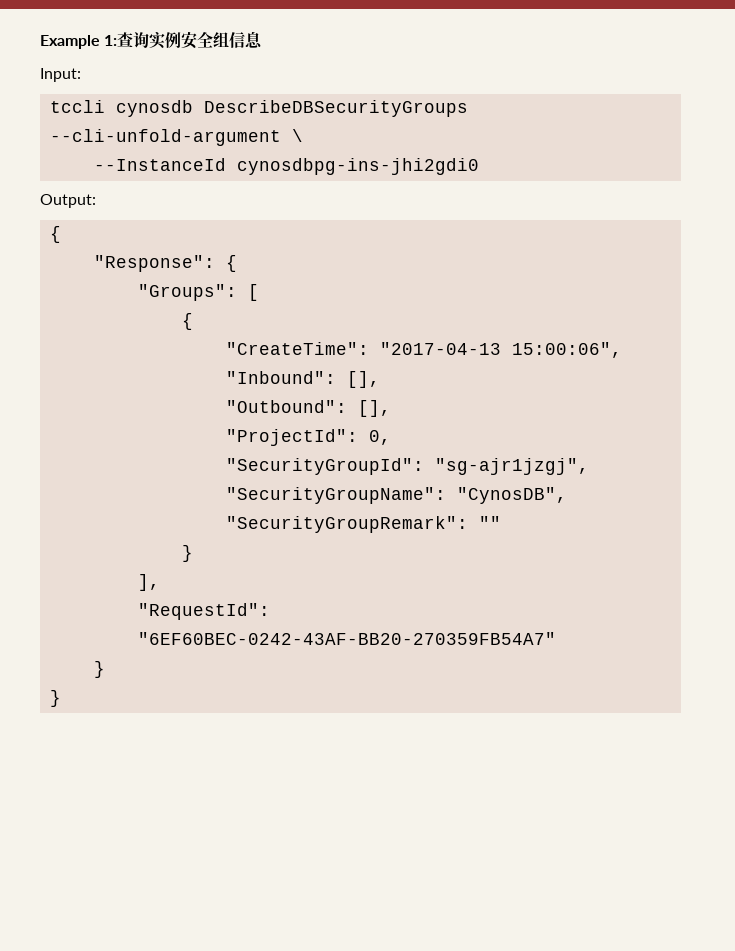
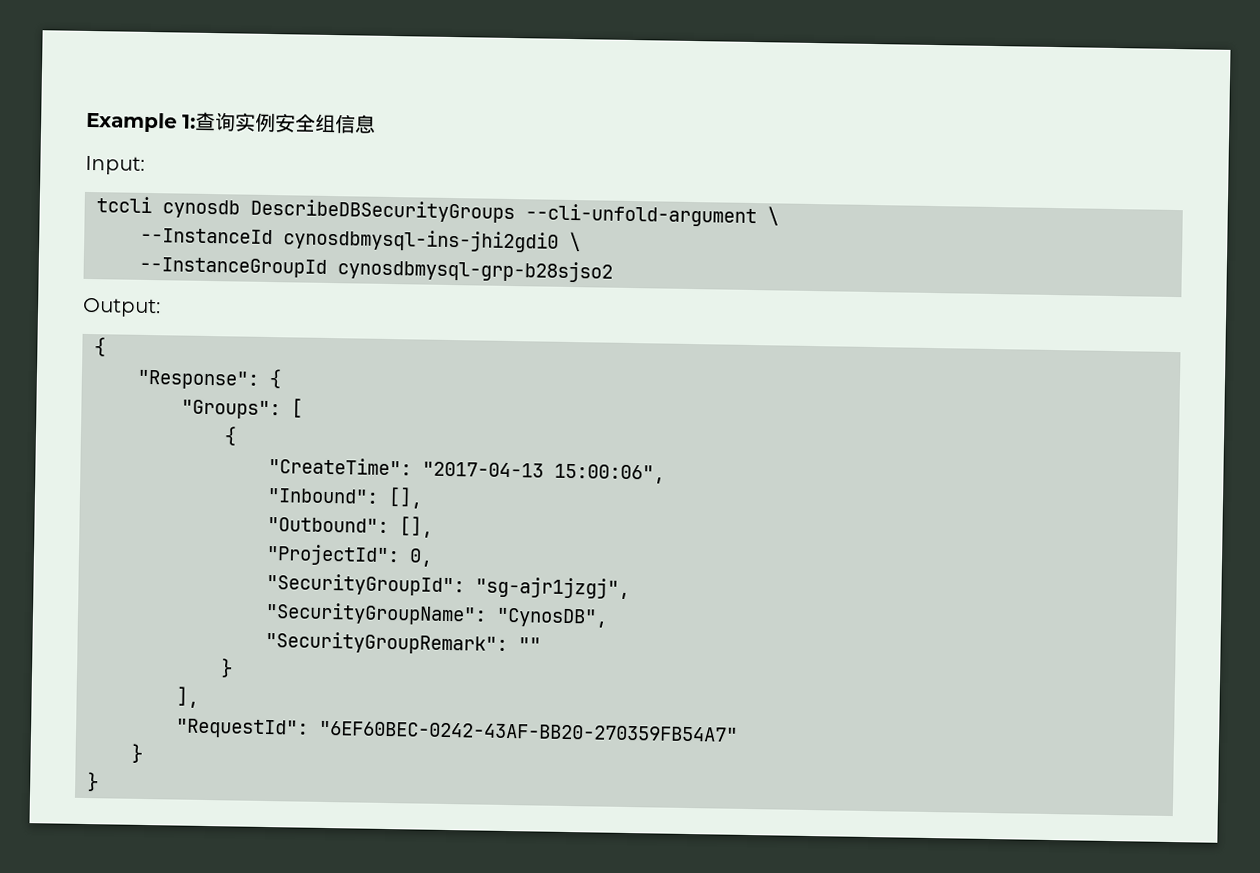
- --InstanceId cynosdbpg-ins-jhi2gdi0
+ --InstanceId cynosdbmysql-ins-jhi2gdi0 \
+ --InstanceGroupId cynosdbmysql-grp-b28sjso2

